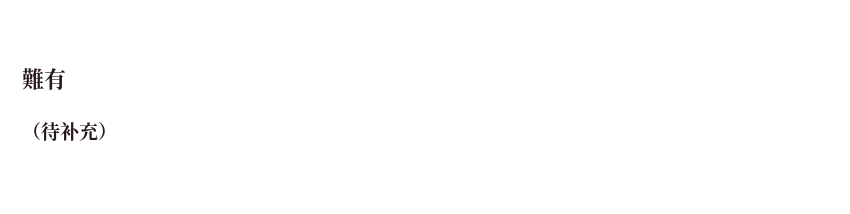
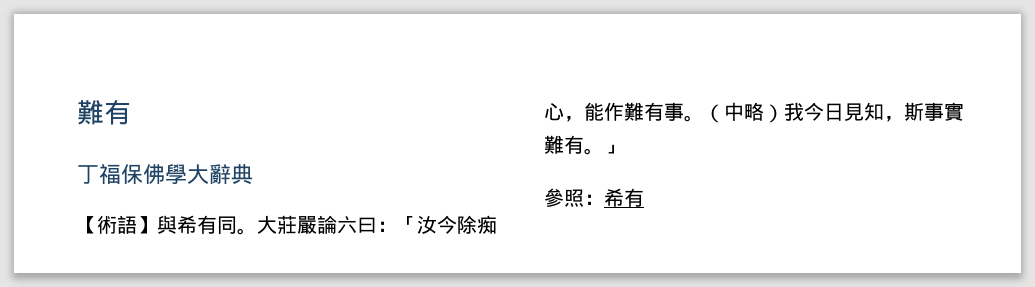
- （待补充）
+ 丁福保佛學大辭典
+ 【術語】與希有同。大莊嚴論六曰：「汝今除痴心，能作難有事。（中略）我今日見知，斯事實難有。」
+ 參照：希有

